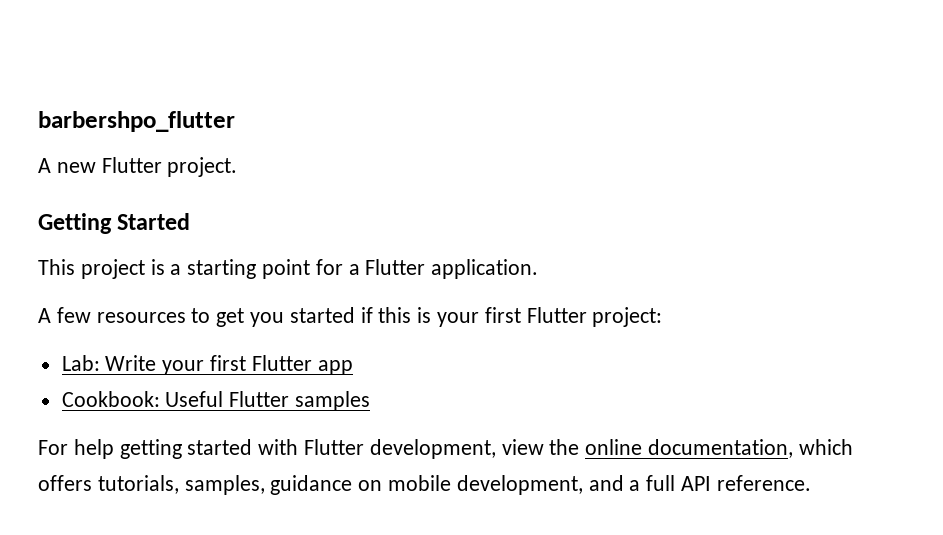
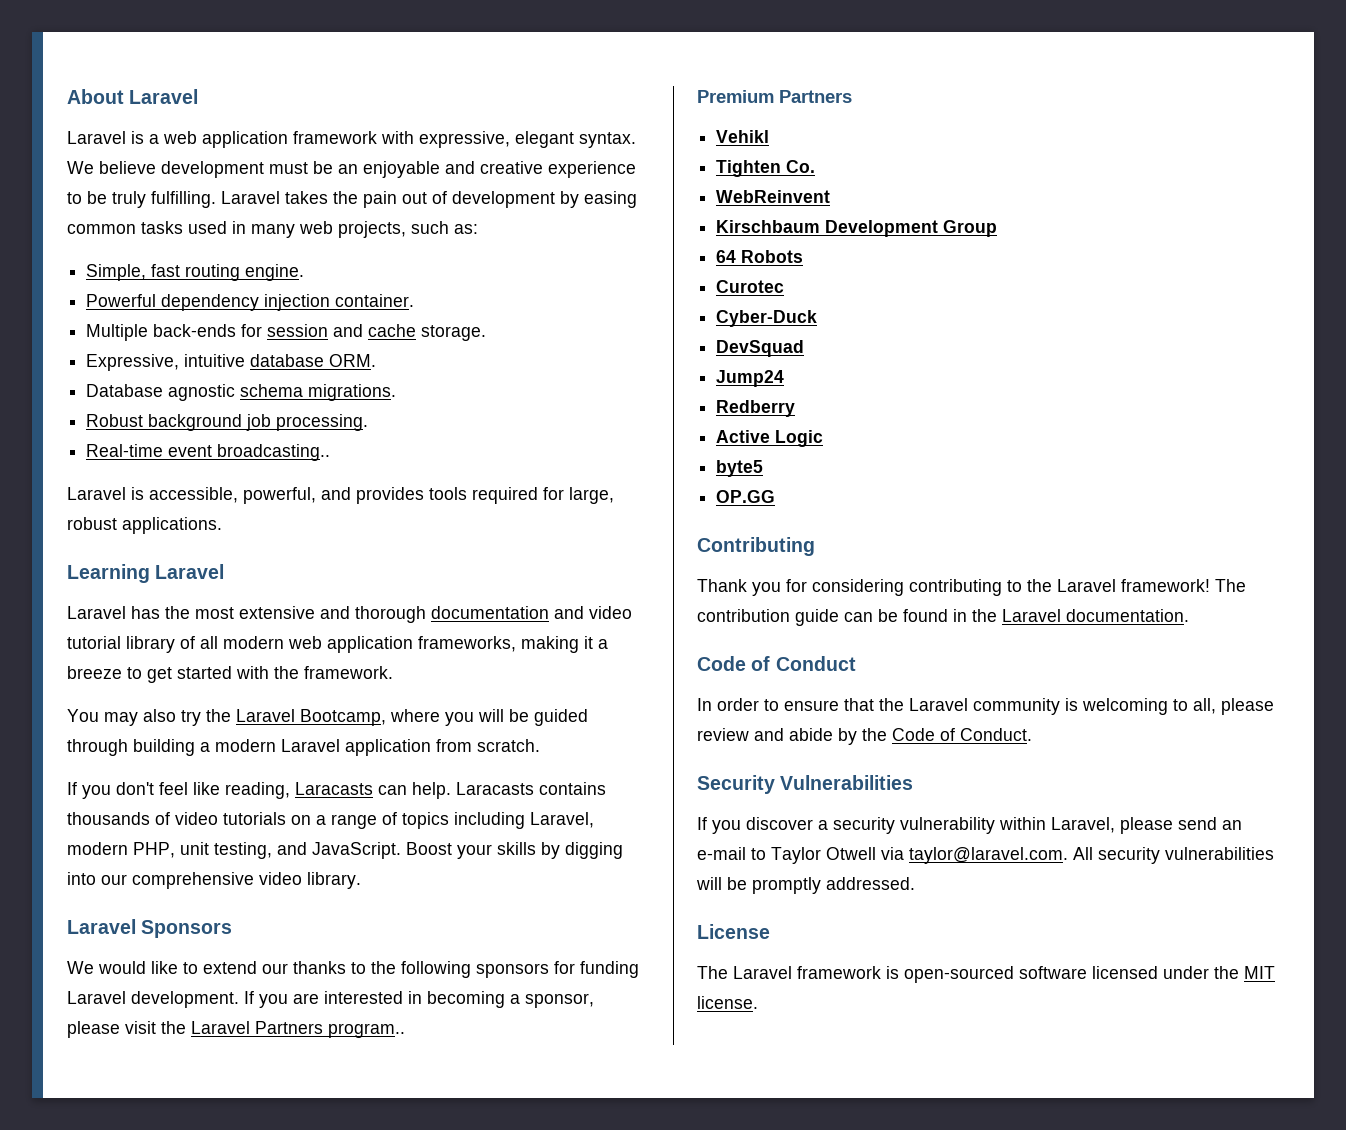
- barbershpo_flutter
- A new Flutter project.
- Getting Started
- This project is a starting point for a Flutter application.
- A few resources to get you started if this is your first Flutter project:
- Lab: Write your first Flutter app
- Cookbook: Useful Flutter samples
- For help getting started with Flutter development, view the online documentation, which offers tutorials, samples, guidance on mobile development, and a full API reference.
+ About Laravel
+ Laravel is a web application framework with expressive, elegant syntax. We believe development must be an enjoyable and creative experience to be truly fulfilling. Laravel takes the pain out of development by easing common tasks used in many web projects, such as:
+ Simple, fast routing engine.
+ Powerful dependency injection container.
+ Multiple back-ends for session and cache storage.
+ Expressive, intuitive database ORM.
+ Database agnostic schema migrations.
+ Robust background job processing.
+ Real-time event broadcasting..
+ Laravel is accessible, powerful, and provides tools required for large, robust applications.
+ Learning Laravel
+ Laravel has the most extensive and thorough documentation and video tutorial library of all modern web application frameworks, making it a breeze to get started with the framework.
+ You may also try the Laravel Bootcamp, where you will be guided through building a modern Laravel application from scratch.
+ If you don't feel like reading, Laracasts can help. Laracasts contains thousands of video tutorials on a range of topics including Laravel, modern PHP, unit testing, and JavaScript. Boost your skills by digging into our comprehensive video library.
+ Laravel Sponsors
+ We would like to extend our thanks to the following sponsors for funding Laravel development. If you are interested in becoming a sponsor, please visit the Laravel Partners program..
+ Premium Partners
+ Vehikl
+ Tighten Co.
+ WebReinvent
+ Kirschbaum Development Group
+ 64 Robots
+ Curotec
+ Cyber-Duck
+ DevSquad
+ Jump24
+ Redberry
+ Active Logic
+ byte5
+ OP.GG
+ Contributing
+ Thank you for considering contributing to the Laravel framework! The contribution guide can be found in the Laravel documentation.
+ Code of Conduct
+ In order to ensure that the Laravel community is welcoming to all, please review and abide by the Code of Conduct.
+ Security Vulnerabilities
+ If you discover a security vulnerability within Laravel, please send an e-mail to Taylor Otwell via taylor@laravel.com. All security vulnerabilities will be promptly addressed.
+ License
+ The Laravel framework is open-sourced software licensed under the MIT license.

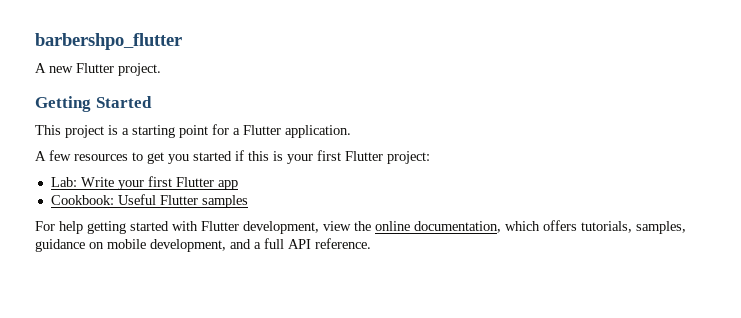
- About Laravel
- Laravel is a web application framework with expressive, elegant syntax. We believe development must be an enjoyable and creative experience to be truly fulfilling. Laravel takes the pain out of development by easing common tasks used in many web projects, such as:
- Simple, fast routing engine.
- Powerful dependency injection container.
- Multiple back-ends for session and cache storage.
- Expressive, intuitive database ORM.
- Database agnostic schema migrations.
- Robust background job processing.
- Real-time event broadcasting..
- Laravel is accessible, powerful, and provides tools required for large, robust applications.
- Learning Laravel
- Laravel has the most extensive and thorough documentation and video tutorial library of all modern web application frameworks, making it a breeze to get started with the framework.
- You may also try the Laravel Bootcamp, where you will be guided through building a modern Laravel application from scratch.
- If you don't feel like reading, Laracasts can help. Laracasts contains thousands of video tutorials on a range of topics including Laravel, modern PHP, unit testing, and JavaScript. Boost your skills by digging into our comprehensive video library.
- Laravel Sponsors
- We would like to extend our thanks to the following sponsors for funding Laravel development. If you are interested in becoming a sponsor, please visit the Laravel Partners program..
- Premium Partners
- Vehikl
- Tighten Co.
- WebReinvent
- Kirschbaum Development Group
- 64 Robots
- Curotec
- Cyber-Duck
- DevSquad
- Jump24
- Redberry
- Active Logic
- byte5
- OP.GG
- Contributing
- Thank you for considering contributing to the Laravel framework! The contribution guide can be found in the Laravel documentation.
- Code of Conduct
- In order to ensure that the Laravel community is welcoming to all, please review and abide by the Code of Conduct.
- Security Vulnerabilities
- If you discover a security vulnerability within Laravel, please send an e-mail to Taylor Otwell via taylor@laravel.com. All security vulnerabilities will be promptly addressed.
- License
- The Laravel framework is open-sourced software licensed under the MIT license.
+ barbershpo_flutter
+ A new Flutter project.
+ Getting Started
+ This project is a starting point for a Flutter application.
+ A few resources to get you started if this is your first Flutter project:
+ Lab: Write your first Flutter app
+ Cookbook: Useful Flutter samples
+ For help getting started with Flutter development, view the online documentation, which offers tutorials, samples, guidance on mobile development, and a full API reference.

